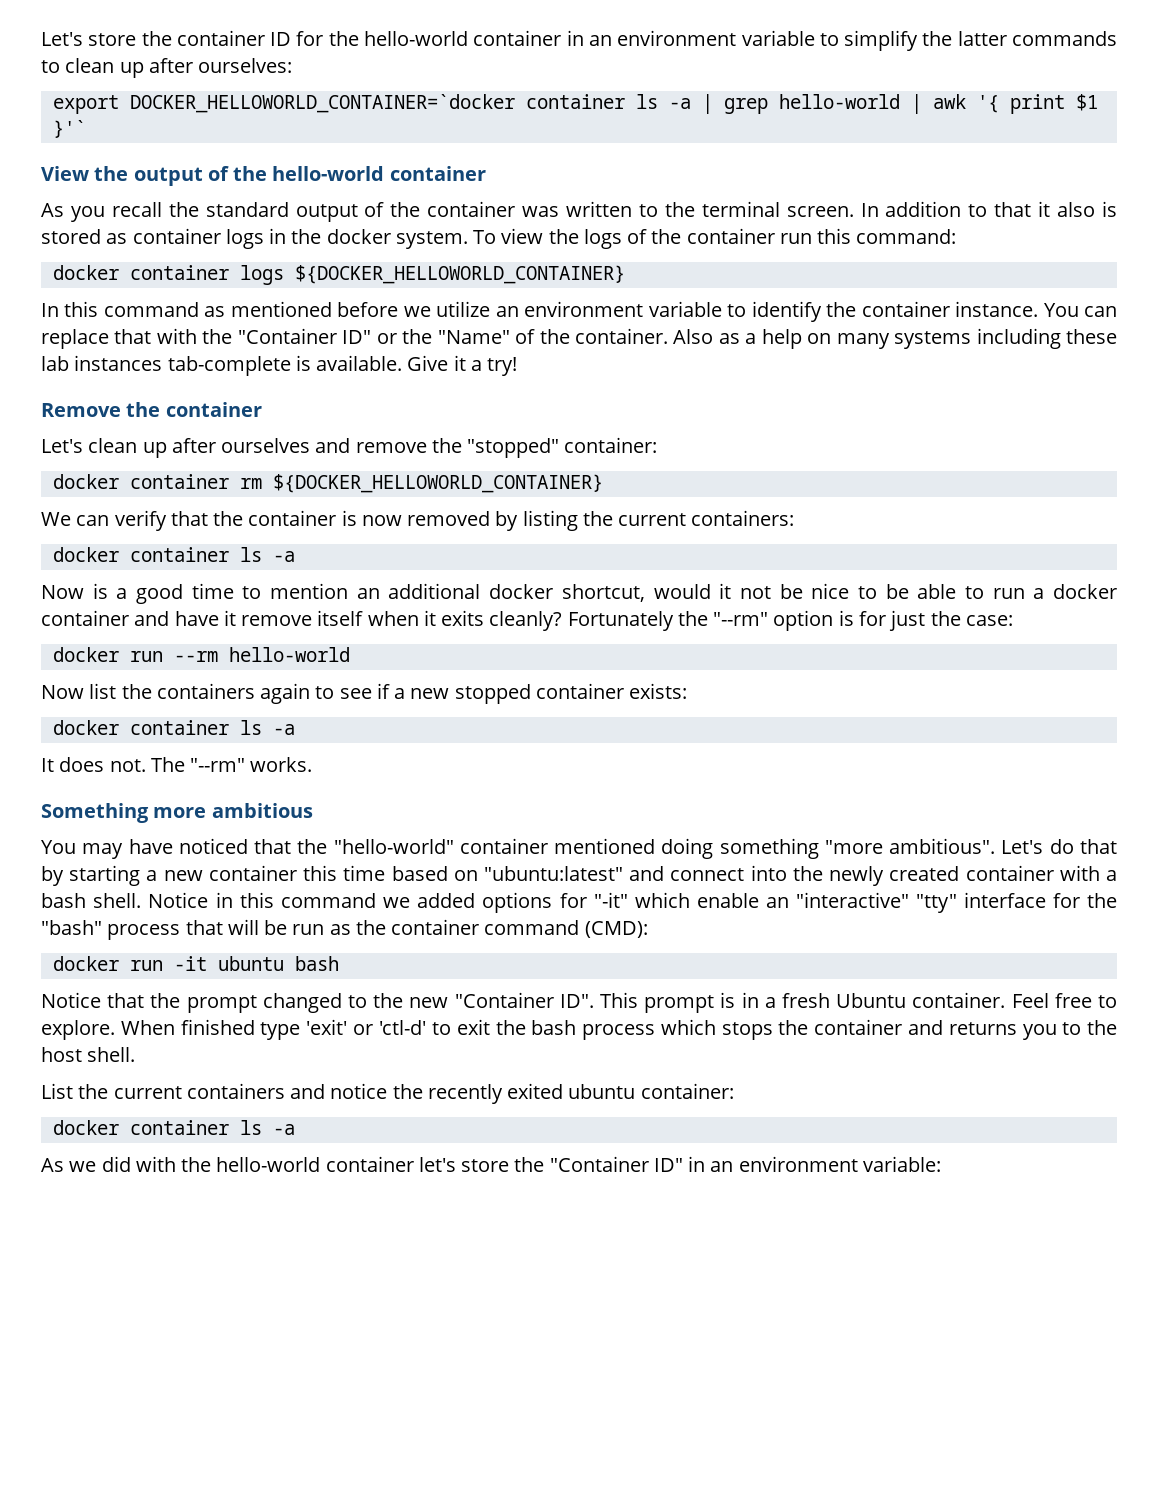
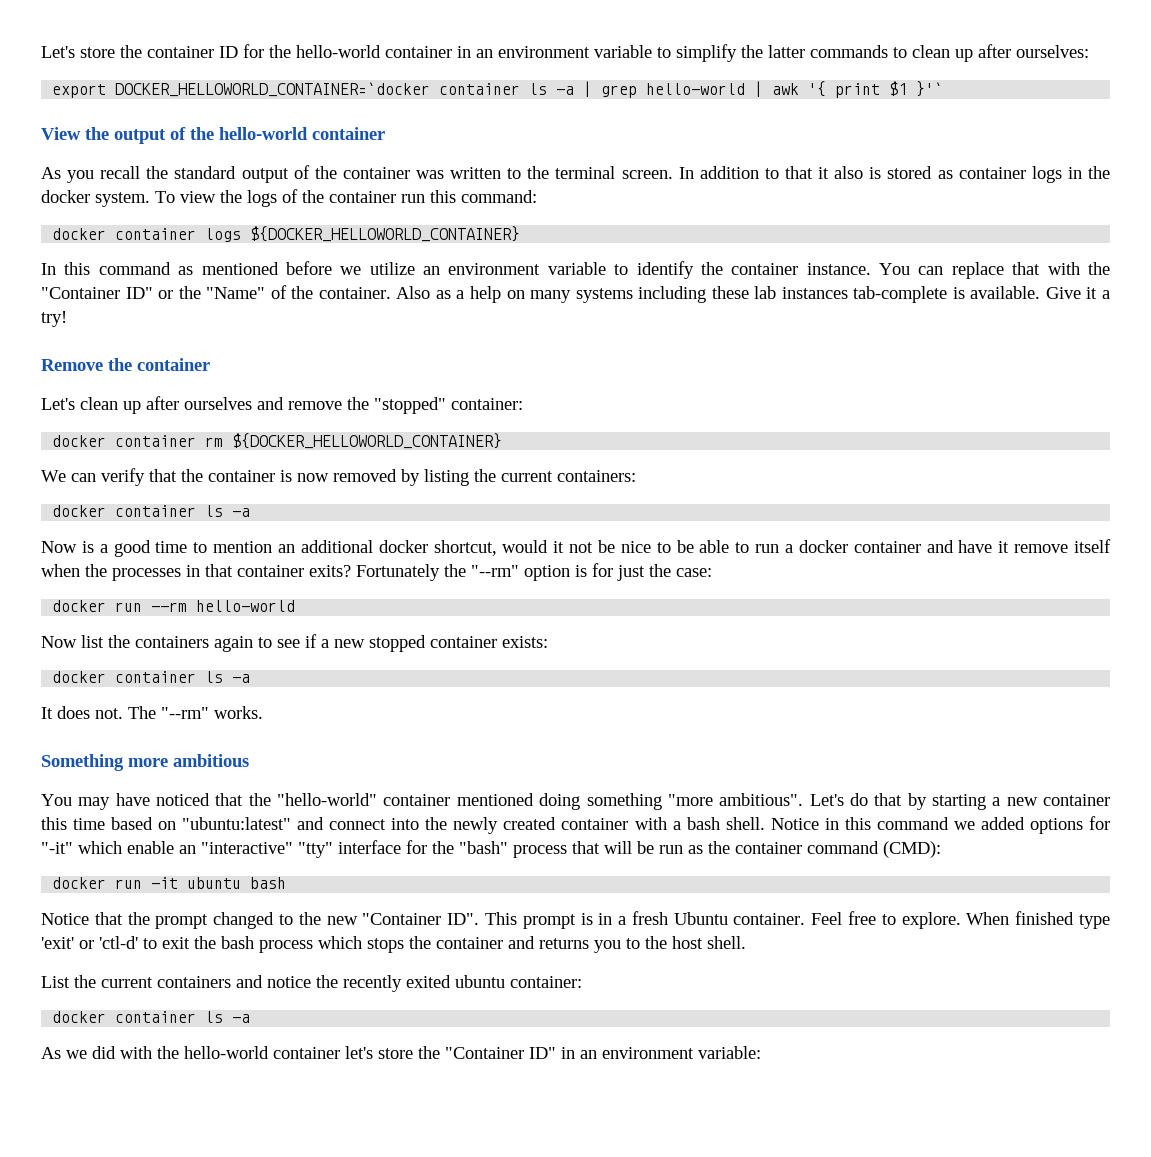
- Now is a good time to mention an additional docker shortcut, would it not be nice to be able to run a docker container and have it remove itself when it exits cleanly?
+ Now is a good time to mention an additional docker shortcut, would it not be nice to be able to run a docker container and have it remove itself when the processes in that container exits?

